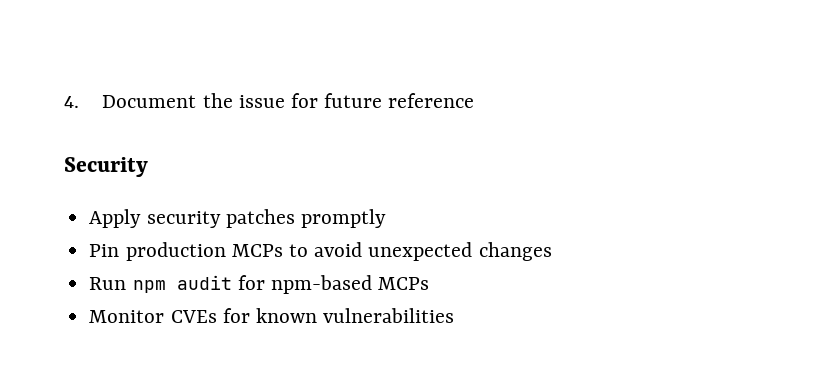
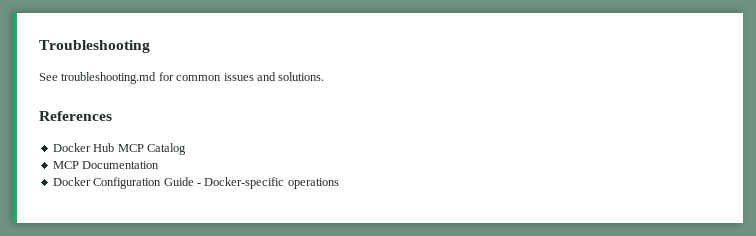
- 4. Document the issue for future reference
- Security
- Apply security patches promptly
- Pin production MCPs to avoid unexpected changes
- Run npm audit for npm-based MCPs
- Monitor CVEs for known vulnerabilities
+ Troubleshooting
+ See troubleshooting.md for common issues and solutions.
+ References
+ Docker Hub MCP Catalog
+ MCP Documentation
+ Docker Configuration Guide - Docker-specific operations

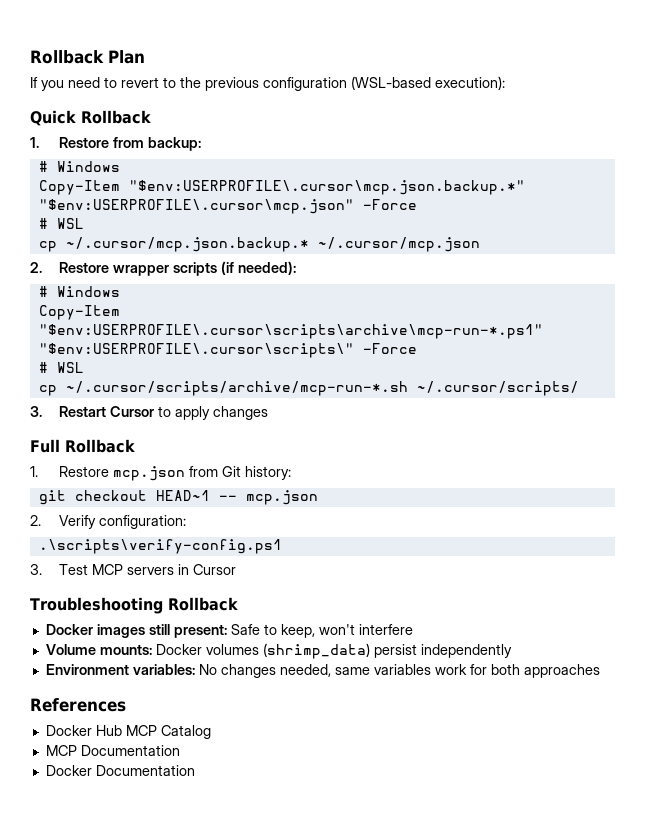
- Troubleshooting
- See troubleshooting.md for common issues and solutions.
+ Rollback Plan
+ If you need to revert to the previous configuration (WSL-based execution):
+ Quick Rollback
+ 1. Restore from backup:
+ # Windows
+ Copy-Item "$env:USERPROFILE\.cursor\mcp.json.backup.*" "$env:USERPROFILE\.cursor\mcp.json" -Force
+ # WSL
+ cp ~/.cursor/mcp.json.backup.* ~/.cursor/mcp.json
+ 2. Restore wrapper scripts (if needed):
+ # Windows
+ Copy-Item "$env:USERPROFILE\.cursor\scripts\archive\mcp-run-*.ps1" "$env:USERPROFILE\.cursor\scripts\" -Force
+ # WSL
+ cp ~/.cursor/scripts/archive/mcp-run-*.sh ~/.cursor/scripts/
+ 3. Restart Cursor to apply changes
+ Full Rollback
+ 1. Restore mcp.json from Git history:
+ git checkout HEAD~1 -- mcp.json
+ 2. Verify configuration:
+ .\scripts\verify-config.ps1
+ 3. Test MCP servers in Cursor
+ Troubleshooting Rollback
+ Docker images still present: Safe to keep, won't interfere
+ Volume mounts: Docker volumes (shrimp_data) persist independently
+ Environment variables: No changes needed, same variables work for both approaches
- Docker Configuration Guide - Docker-specific operations
+ Docker Documentation

